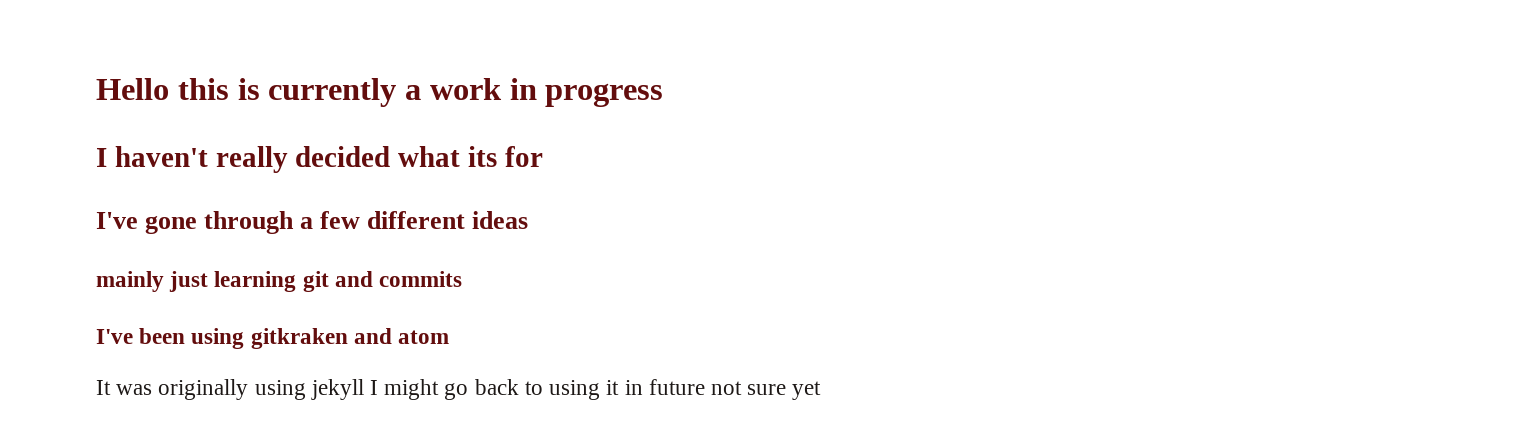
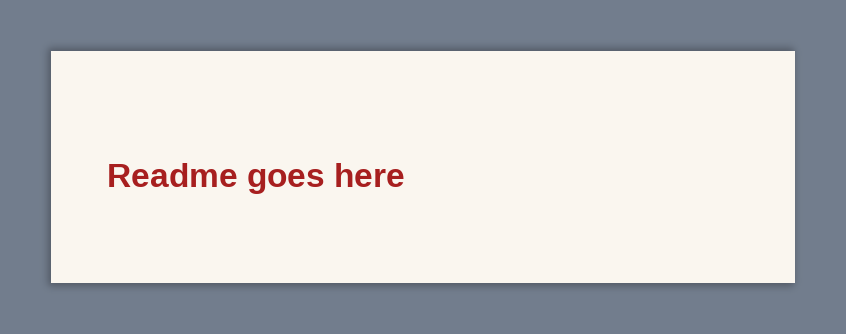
- Hello this is currently a work in progress
- I haven't really decided what its for
- I've gone through a few different ideas
- mainly just learning git and commits
- I've been using gitkraken and atom
- It was originally using jekyll I might go back to using it in future not sure yet
+ Readme goes here

